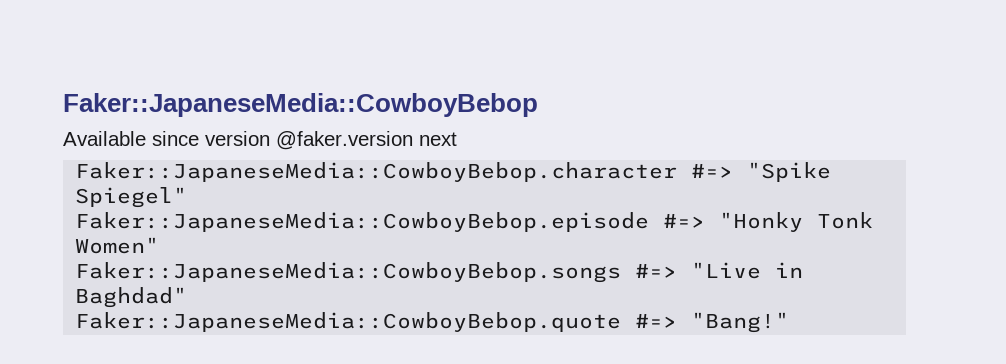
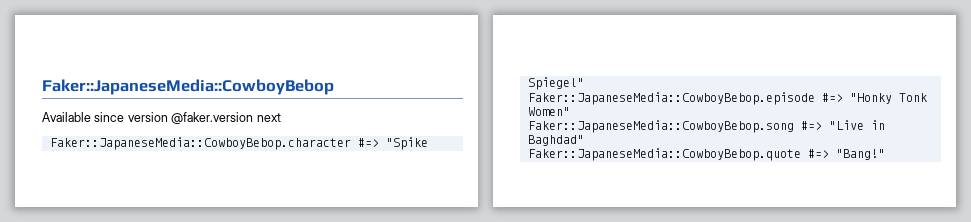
- Faker::JapaneseMedia::CowboyBebop.songs #=> "Live in Baghdad"
+ Faker::JapaneseMedia::CowboyBebop.song #=> "Live in Baghdad"

